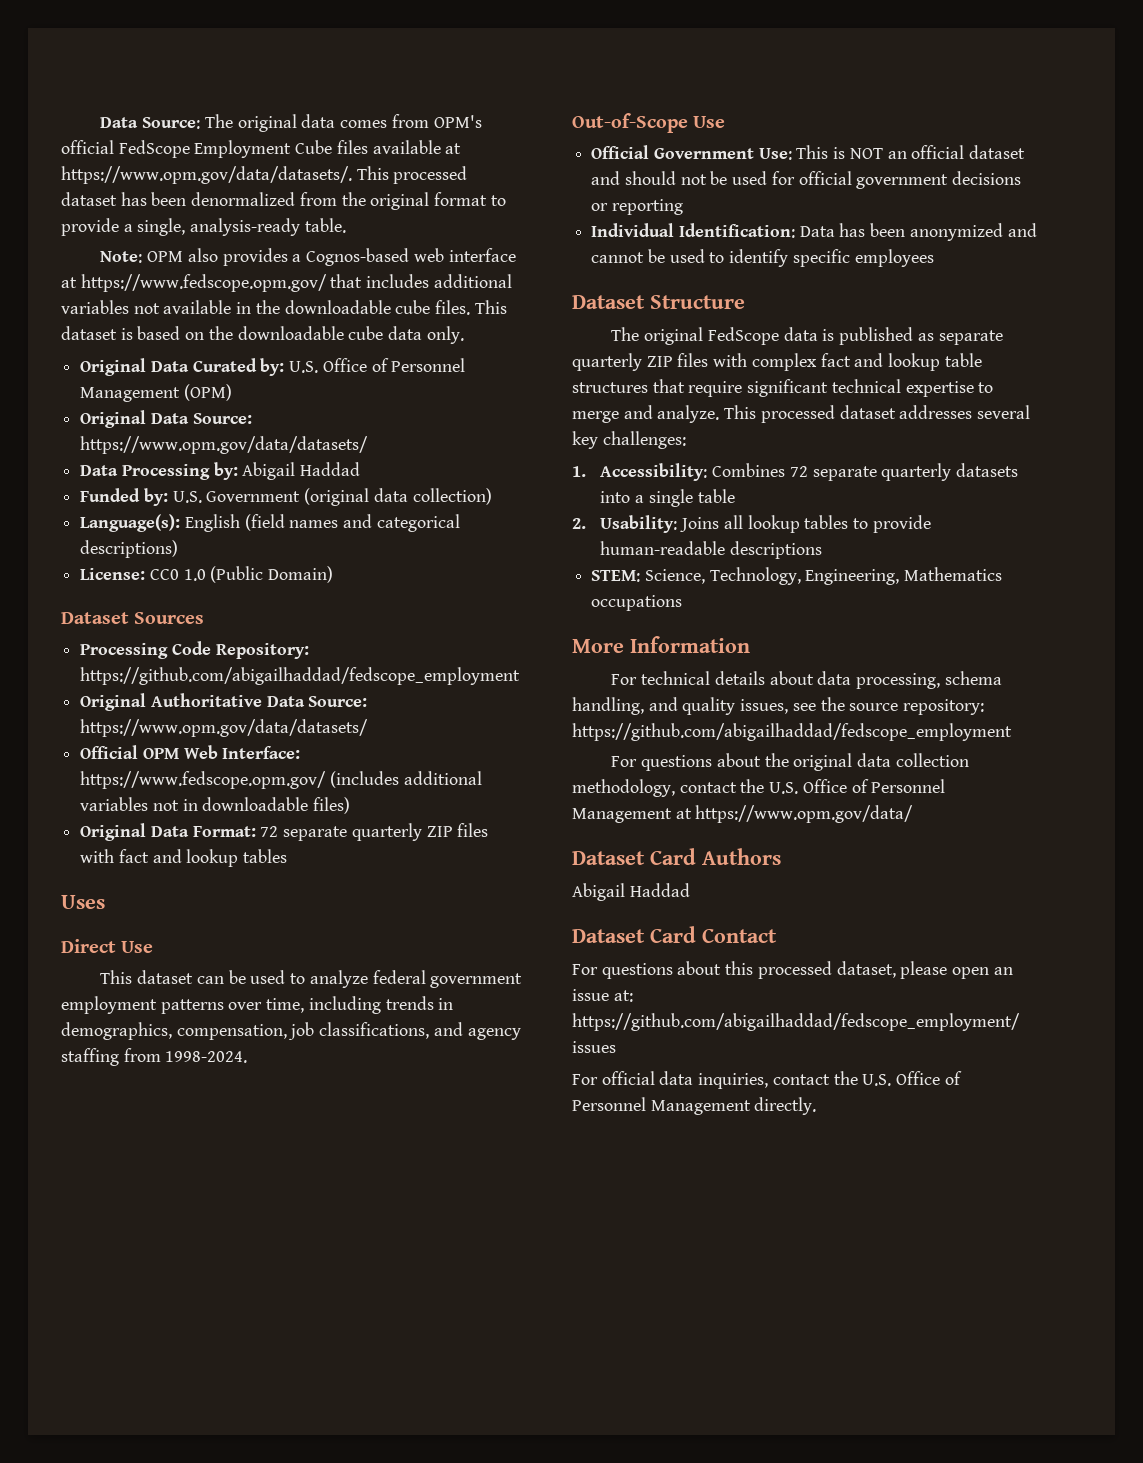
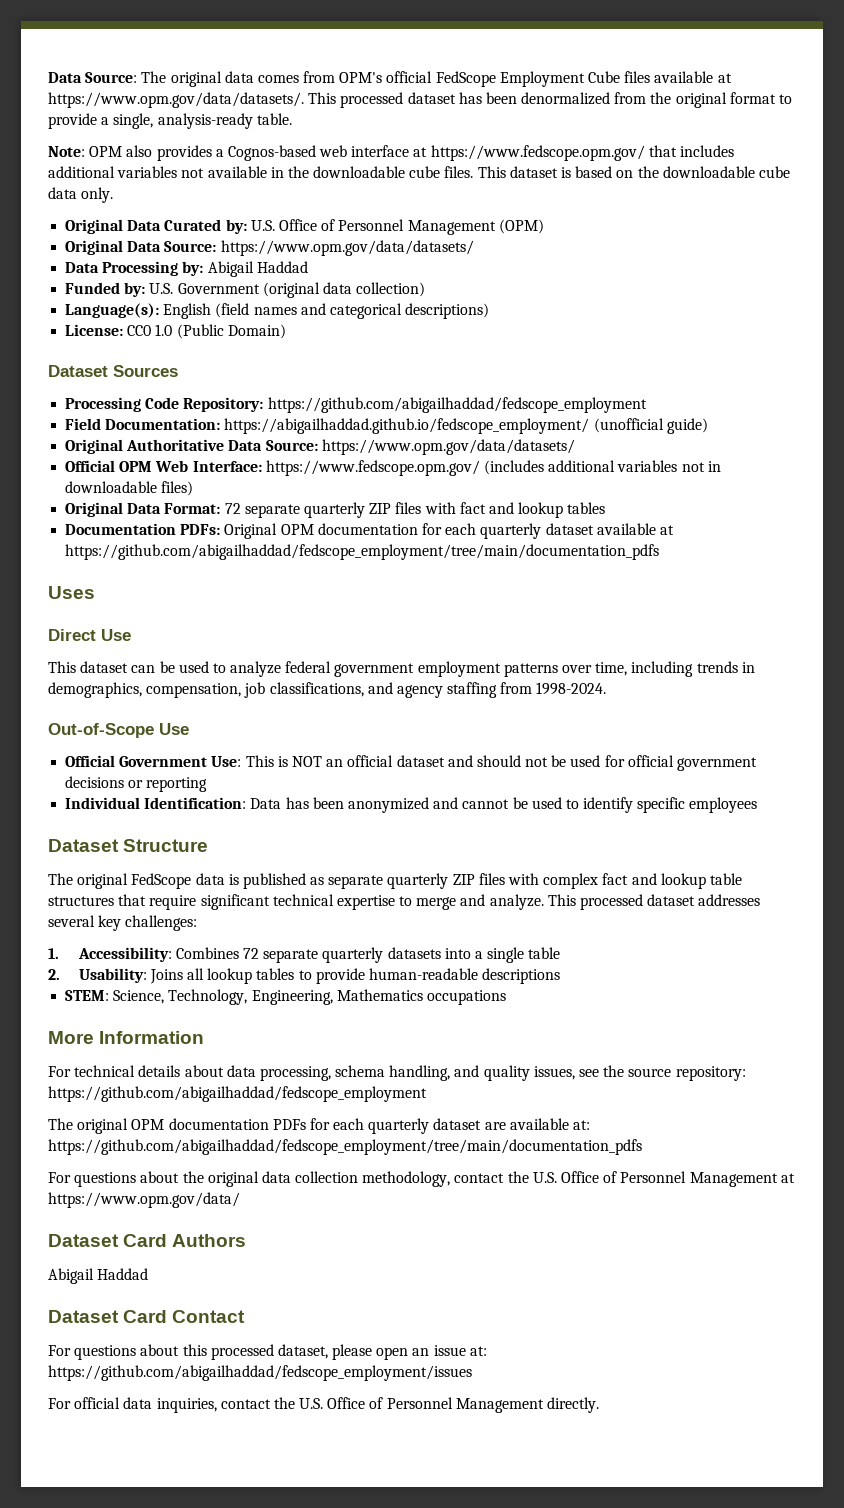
+ Field Documentation: https://abigailhaddad.github.io/fedscope_employment/ (unofficial guide)
+ Documentation PDFs: Original OPM documentation for each quarterly dataset available at https://github.com/abigailhaddad/fedscope_employment/tree/main/documentation_pdfs
+ The original OPM documentation PDFs for each quarterly dataset are available at: https://github.com/abigailhaddad/fedscope_employment/tree/main/documentation_pdfs

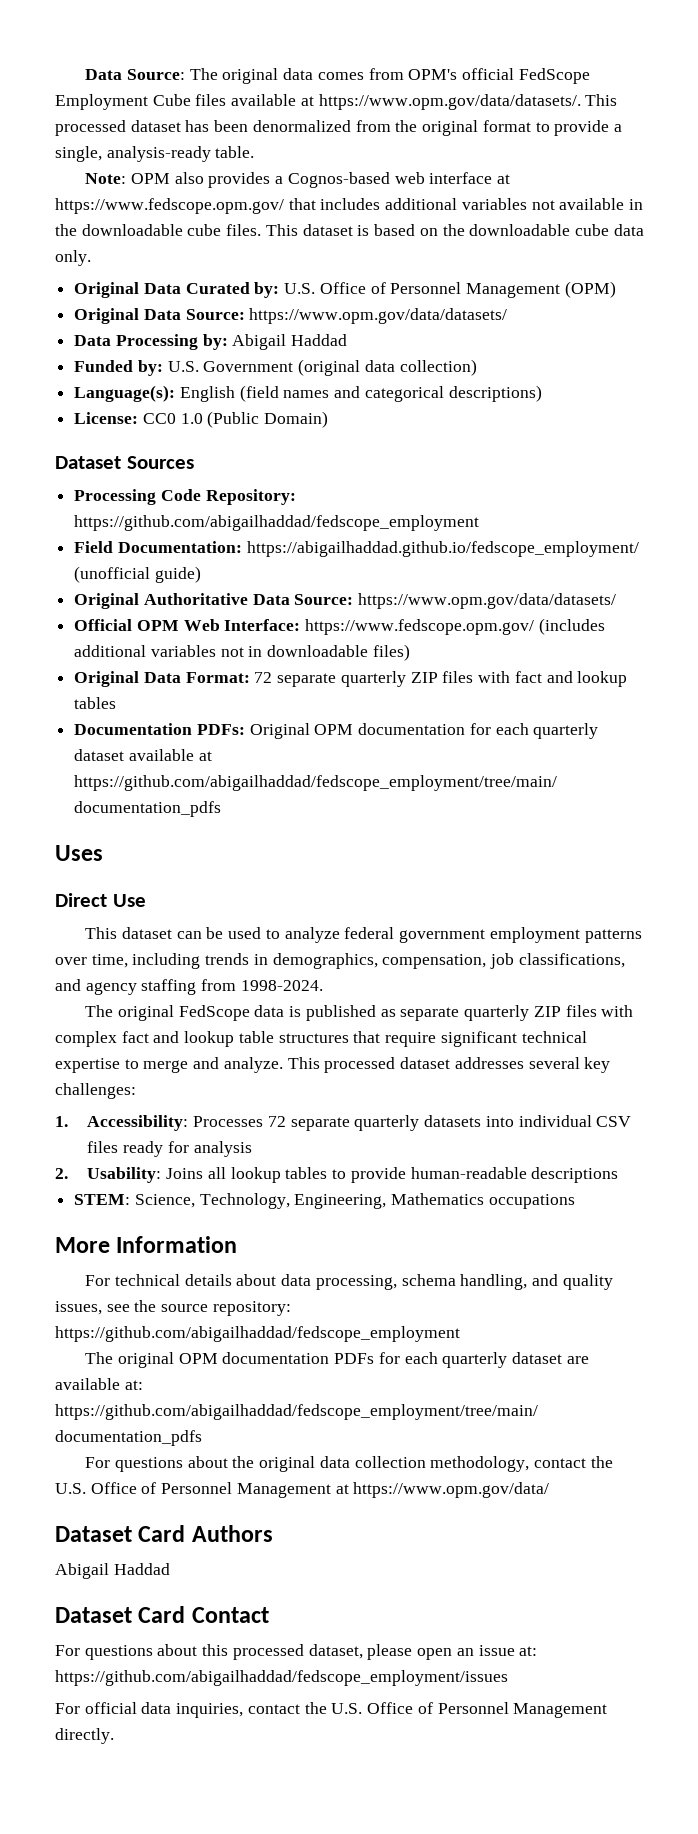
- Out-of-Scope Use
- Official Government Use: This is NOT an official dataset and should not be used for official government decisions or reporting
- Individual Identification: Data has been anonymized and cannot be used to identify specific employees
- Dataset Structure
- 1. Accessibility: Combines 72 separate quarterly datasets into a single table
+ 1. Accessibility: Processes 72 separate quarterly datasets into individual CSV files ready for analysis

